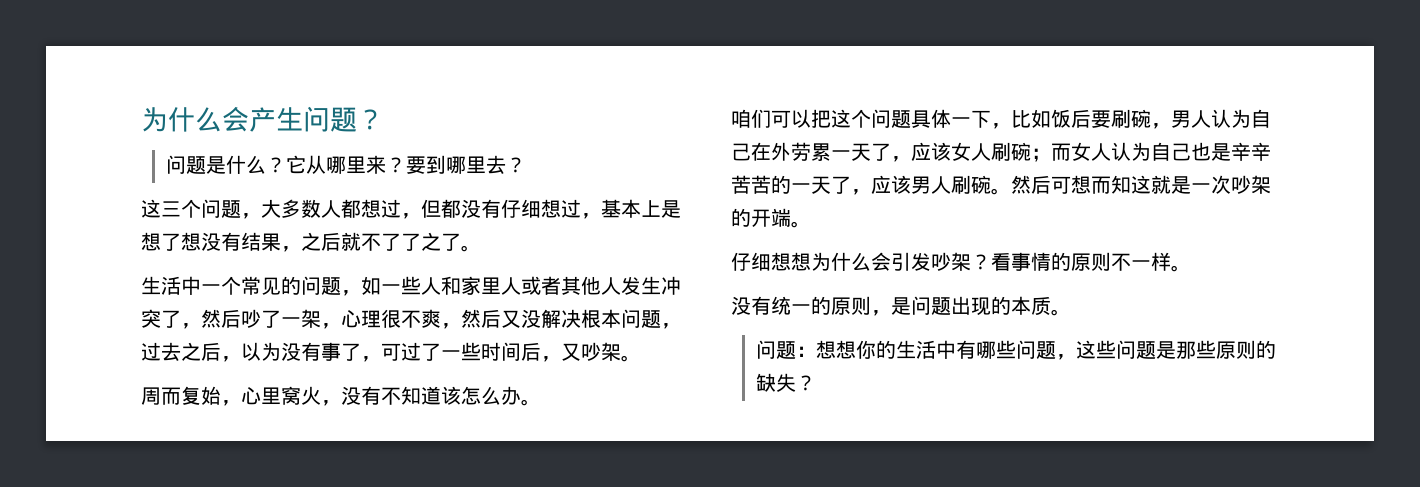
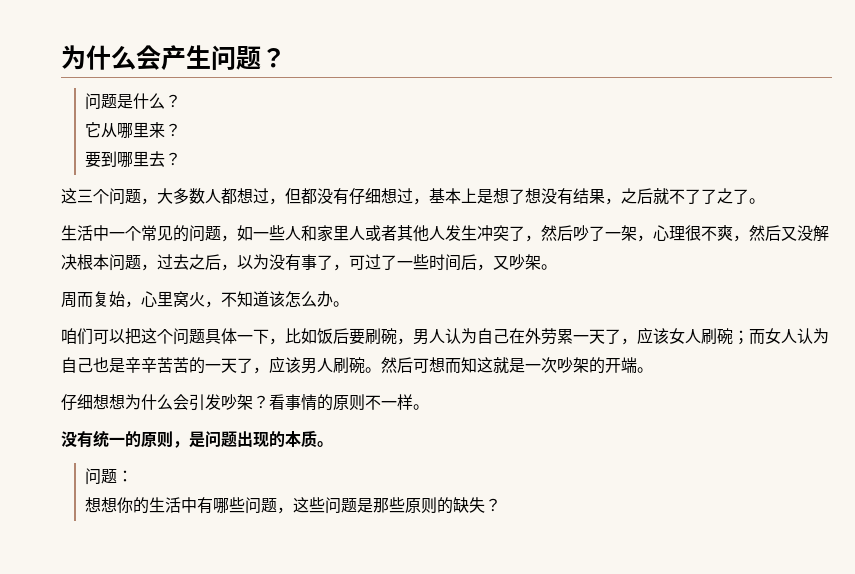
- 问题是什么？它从哪里来？要到哪里去？
+ 问题是什么？
+ 它从哪里来？
+ 要到哪里去？
- 周而复始，心里窝火，没有不知道该怎么办。
+ 周而复始，心里窝火，不知道该怎么办。
- 问题：想想你的生活中有哪些问题，这些问题是那些原则的缺失？
+ 问题：
+ 想想你的生活中有哪些问题，这些问题是那些原则的缺失？

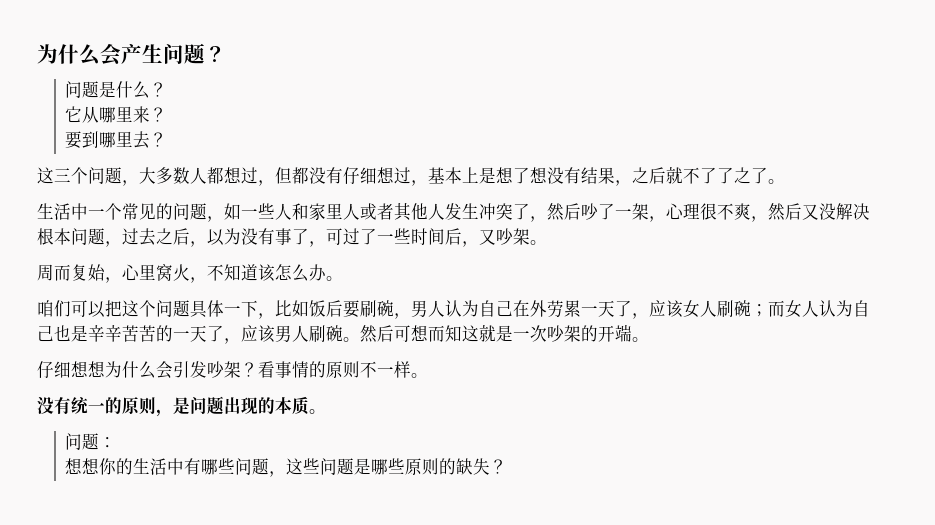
- 想想你的生活中有哪些问题，这些问题是那些原则的缺失？
+ 想想你的生活中有哪些问题，这些问题是哪些原则的缺失？

